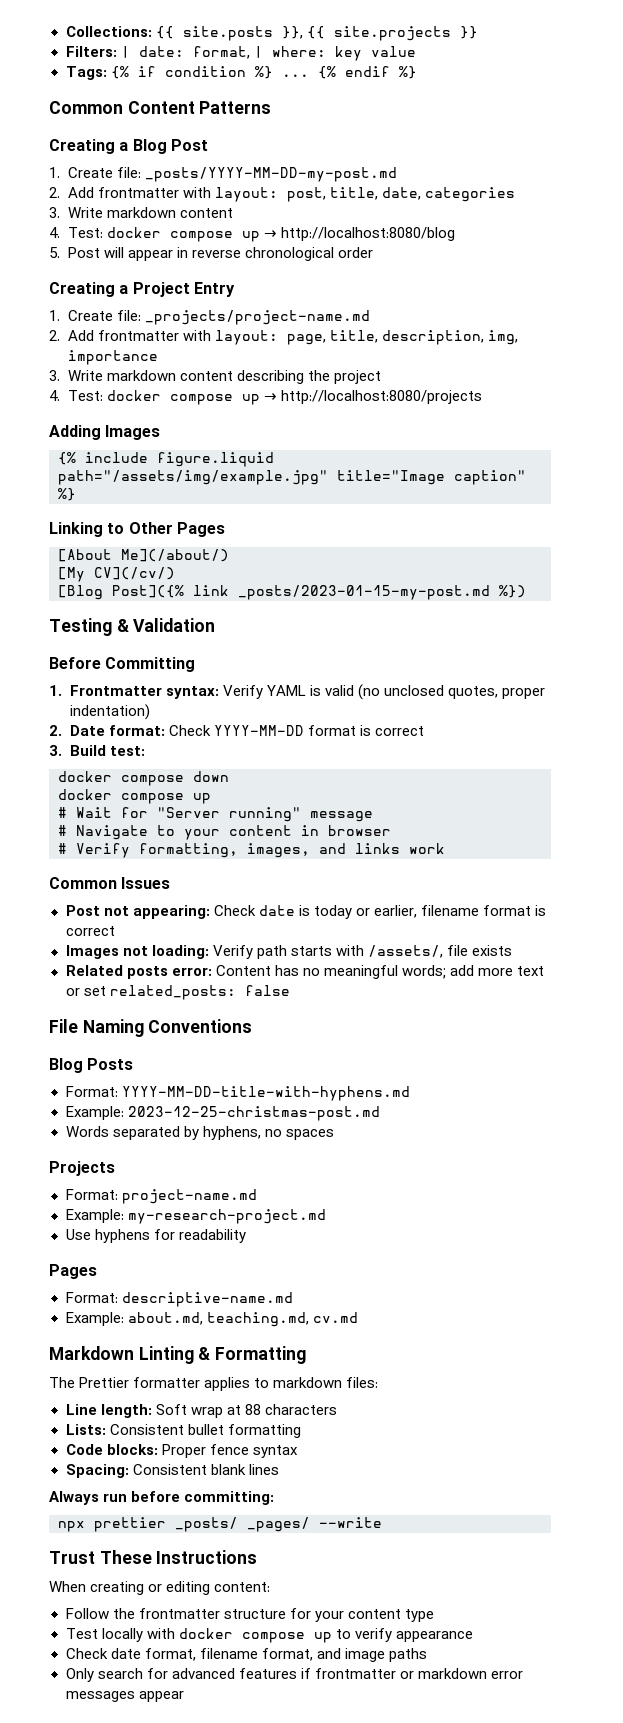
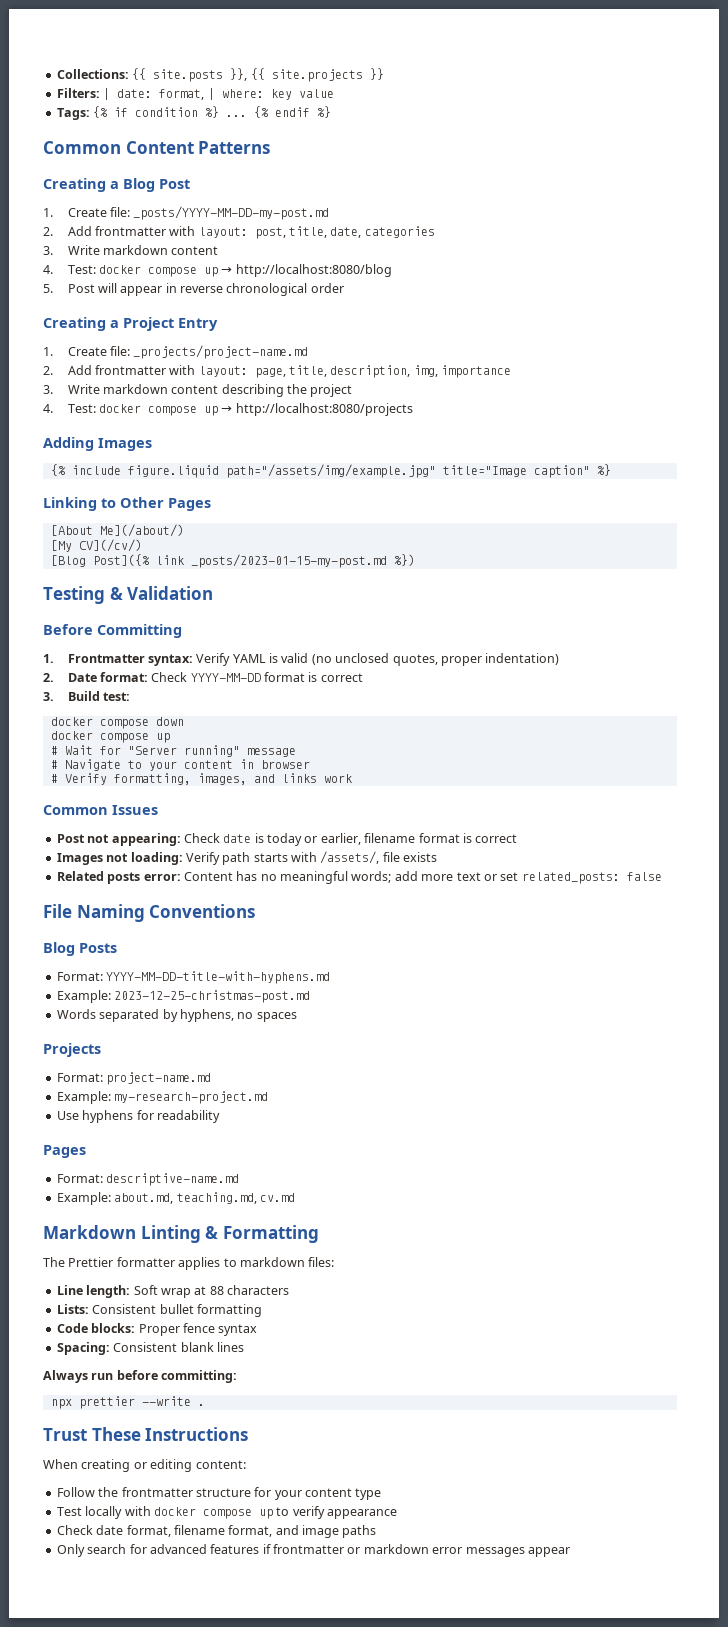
- npx prettier _posts/ _pages/ --write
+ npx prettier --write .

